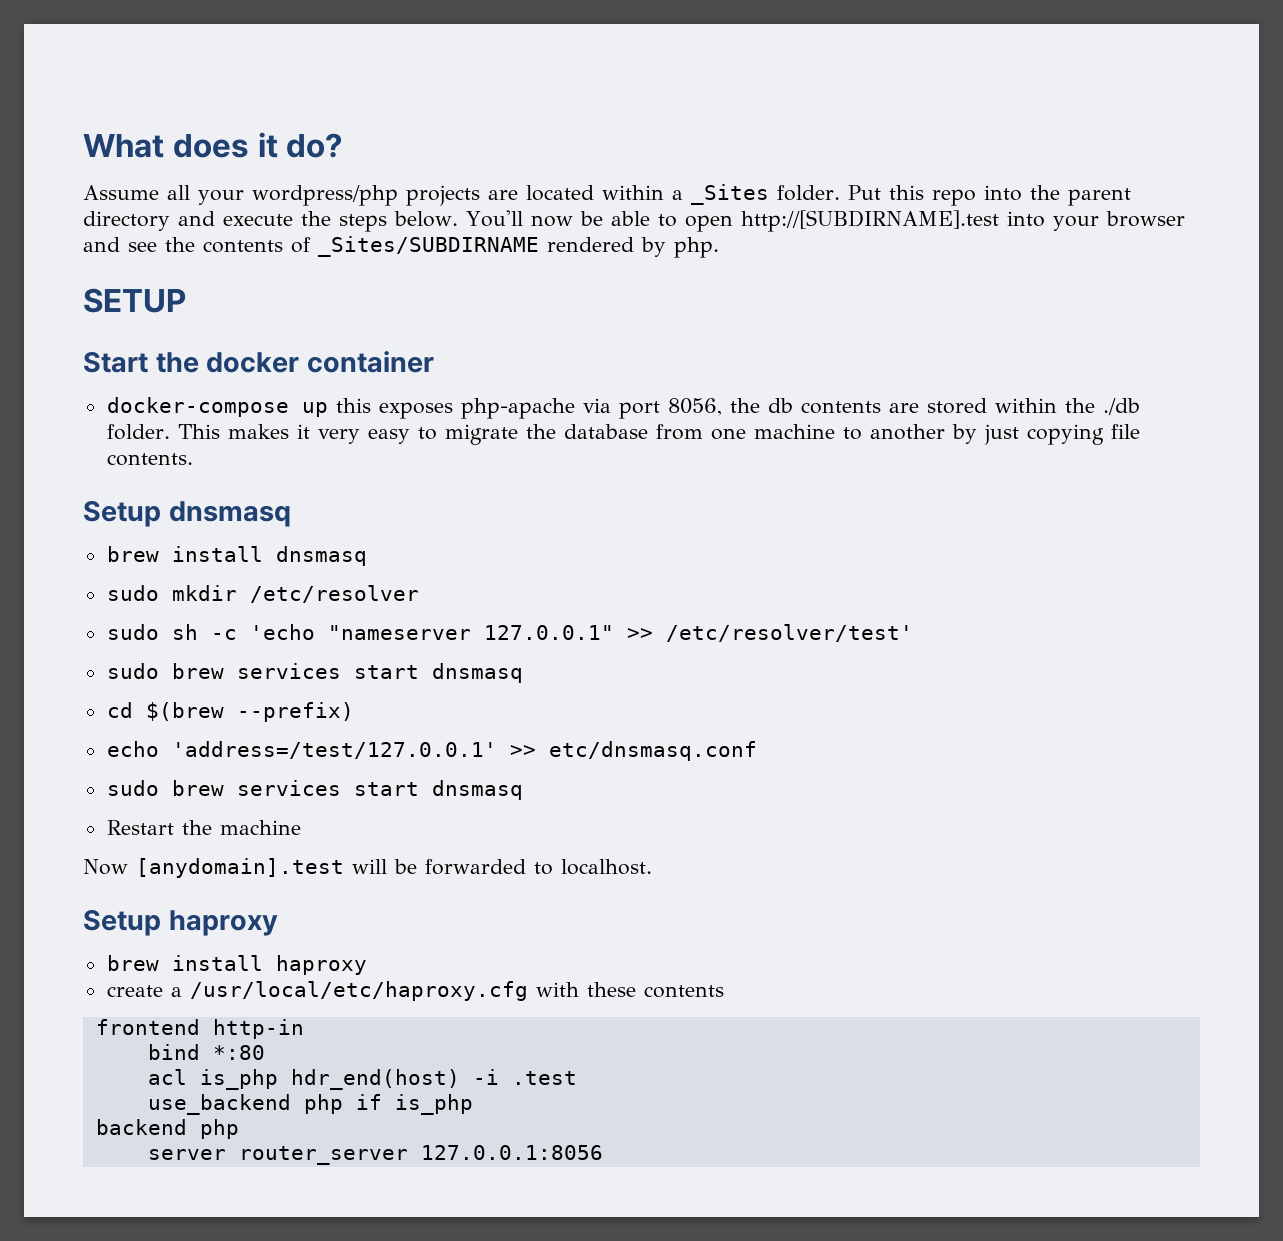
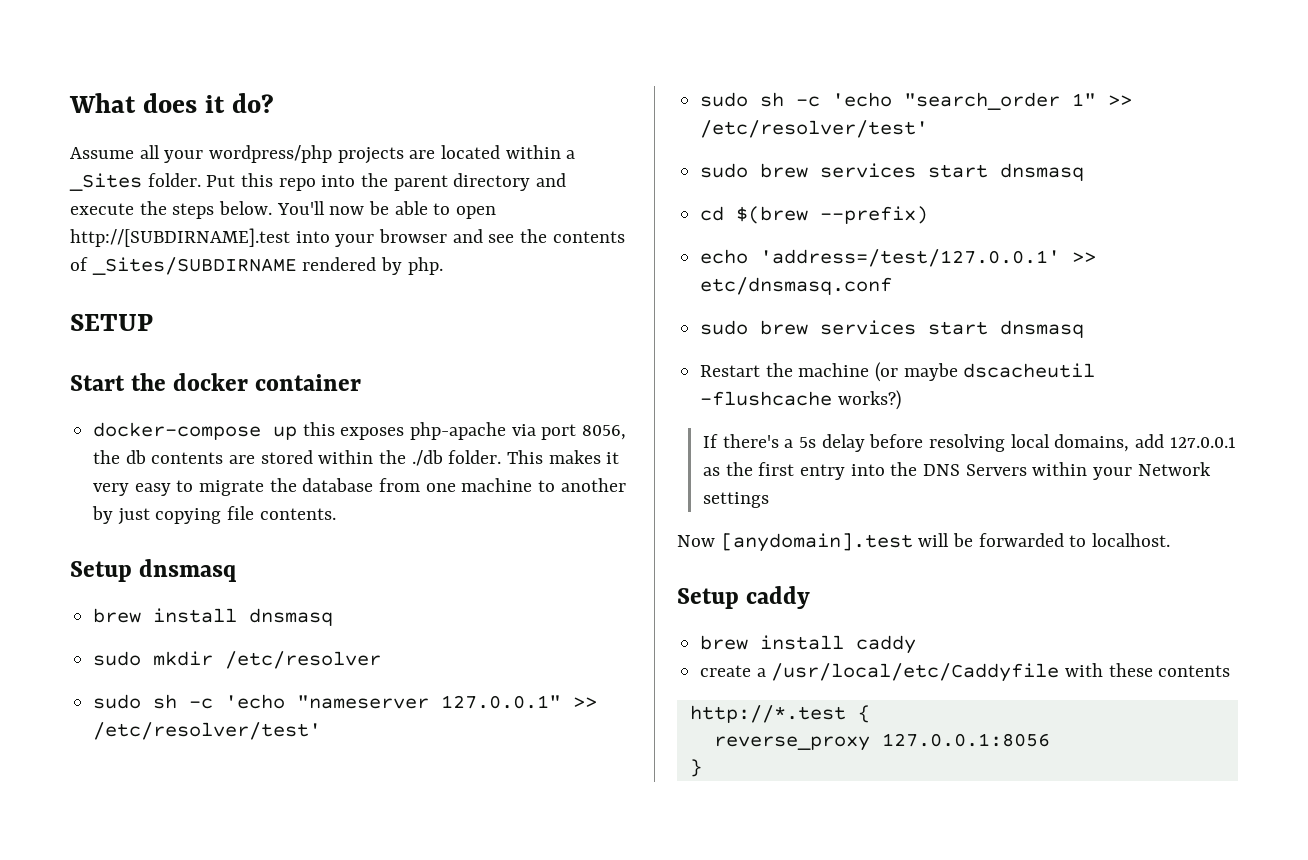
+ sudo sh -c 'echo "search_order 1" >> /etc/resolver/test'
- Restart the machine
+ Restart the machine (or maybe dscacheutil -flushcache works?)
+ If there's a 5s delay before resolving local domains, add 127.0.0.1 as the first entry into the DNS Servers within your Network settings
- Setup haproxy
- brew install haproxy
+ Setup caddy
+ brew install caddy
- create a /usr/local/etc/haproxy.cfg with these contents
+ create a /usr/local/etc/Caddyfile with these contents
- frontend http-in
- bind *:80
- acl is_php hdr_end(host) -i .test
- use_backend php if is_php
- backend php
- server router_server 127.0.0.1:8056
+ http://*.test {
+ reverse_proxy 127.0.0.1:8056
+ }

